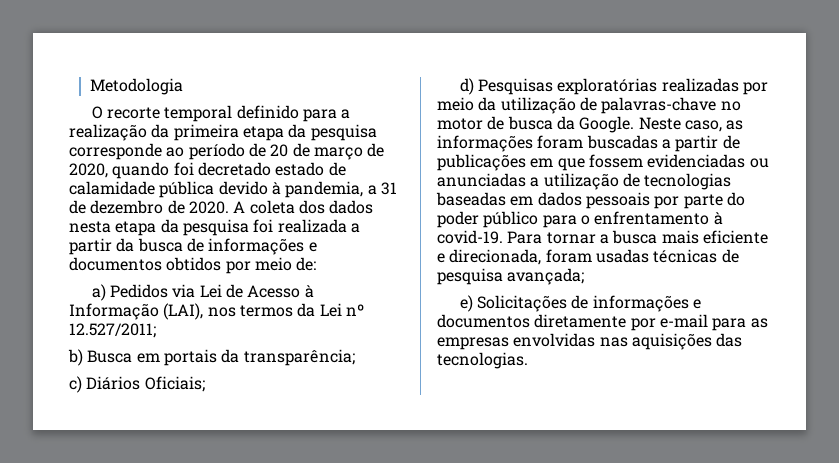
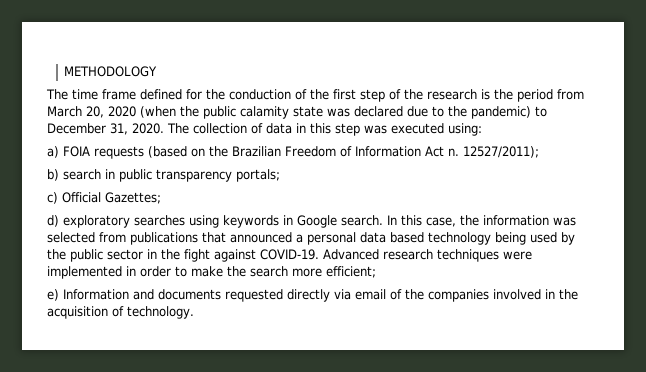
- Metodologia
- O recorte temporal definido para a realização da primeira etapa da pesquisa corresponde ao período de 20 de março de 2020, quando foi decretado estado de calamidade pública devido à pandemia, a 31 de dezembro de 2020. A coleta dos dados nesta etapa da pesquisa foi realizada a partir da busca de informações e documentos obtidos por meio de:
- a) Pedidos via Lei de Acesso à Informação (LAI), nos termos da Lei nº 12.527/2011;
- b) Busca em portais da transparência;
+ METHODOLOGY
+ The time frame defined for the conduction of the first step of the research is the period from March 20, 2020 (when the public calamity state was declared due to the pandemic) to December 31, 2020. The collection of data in this step was executed using:
+ a) FOIA requests (based on the Brazilian Freedom of Information Act n. 12527/2011);
+ b) search in public transparency portals;
- c) Diários Oficiais;
+ c) Official Gazettes;
- d) Pesquisas exploratórias realizadas por meio da utilização de palavras-chave no motor de busca da Google. Neste caso, as informações foram buscadas a partir de publicações em que fossem evidenciadas ou anunciadas a utilização de tecnologias baseadas em dados pessoais por parte do poder público para o enfrentamento à covid-19. Para tornar a busca mais eficiente e direcionada, foram usadas técnicas de pesquisa avançada;
- e) Solicitações de informações e documentos diretamente por e-mail para as empresas envolvidas nas aquisições das tecnologias.
+ d) exploratory searches using keywords in Google search. In this case, the information was selected from publications that announced a personal data based technology being used by the public sector in the fight against COVID-19. Advanced research techniques were implemented in order to make the search more efficient;
+ e) Information and documents requested directly via email of the companies involved in the acquisition of technology.

